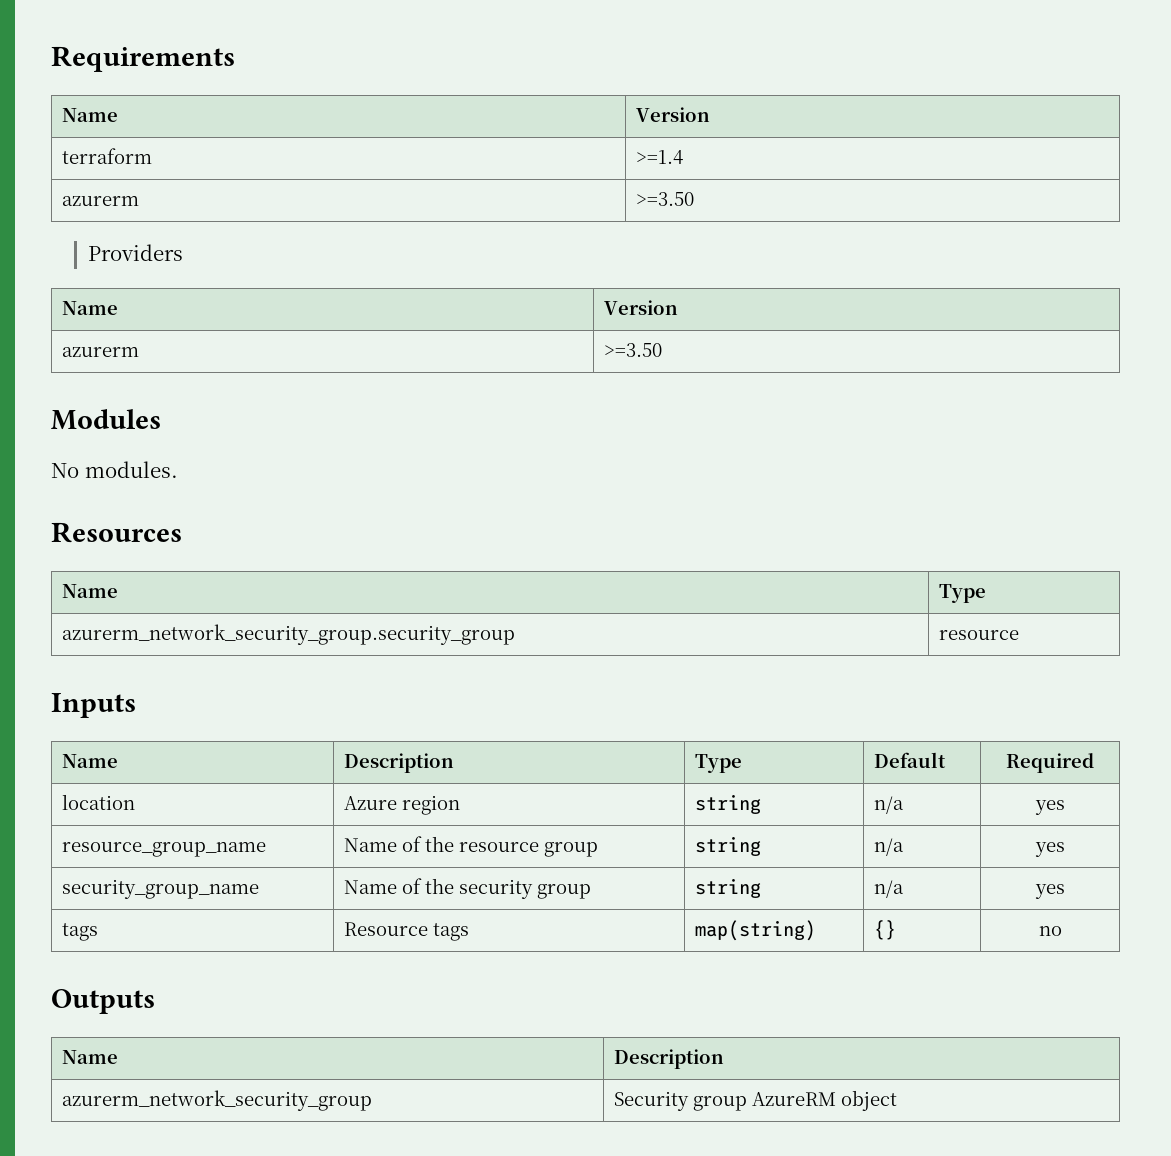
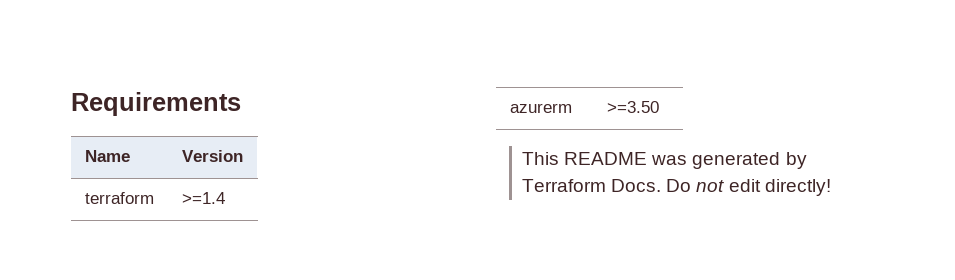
- Providers
- Name | Version
- azurerm | >=3.50
- Modules
- No modules.
- Resources
- Name | Type
- azurerm_network_security_group.security_group | resource
- Inputs
- Name | Description | Type | Default | Required
- location | Azure region | string | n/a | yes
- resource_group_name | Name of the resource group | string | n/a | yes
- security_group_name | Name of the security group | string | n/a | yes
- tags | Resource tags | map(string) | {} | no
- Outputs
- Name | Description
- azurerm_network_security_group | Security group AzureRM object
+ This README was generated by Terraform Docs. Do not edit directly!

